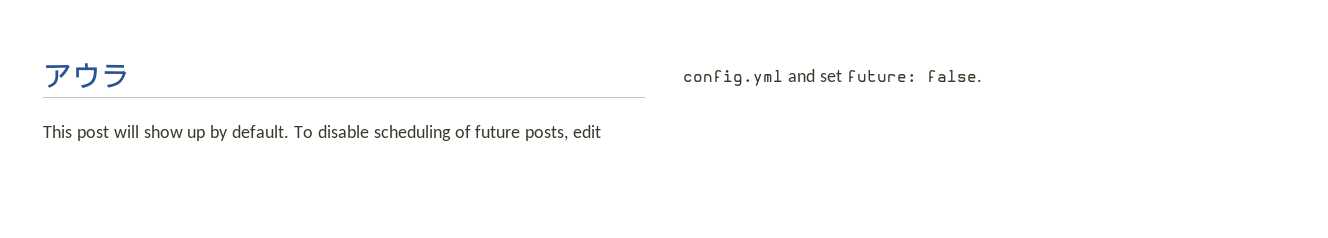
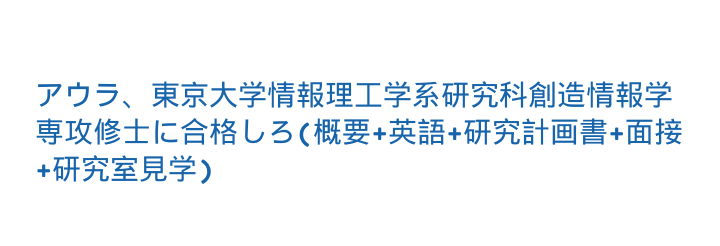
- アウラ
- This post will show up by default. To disable scheduling of future posts, edit config.yml and set future: false.
+ アウラ、東京大学情報理工学系研究科創造情報学専攻修士に合格しろ(概要+英語+研究計画書+面接+研究室見学)

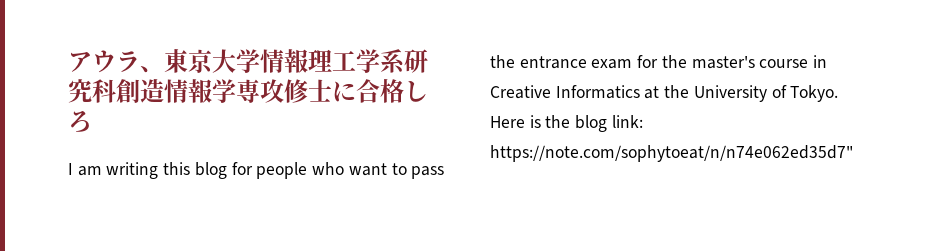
- アウラ、東京大学情報理工学系研究科創造情報学専攻修士に合格しろ(概要+英語+研究計画書+面接+研究室見学)
+ アウラ、東京大学情報理工学系研究科創造情報学専攻修士に合格しろ
+ I am writing this blog for people who want to pass the entrance exam for the master's course in Creative Informatics at the University of Tokyo. Here is the blog link: https://note.com/sophytoeat/n/n74e062ed35d7"

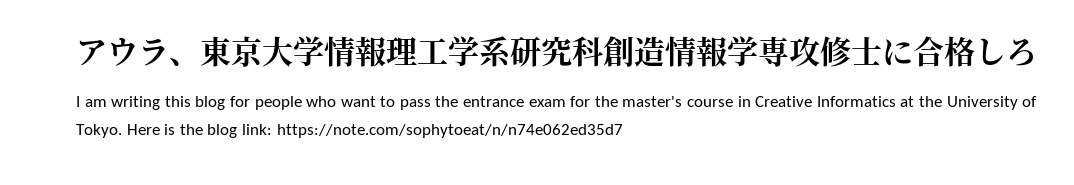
- Here is the blog link: https://note.com/sophytoeat/n/n74e062ed35d7"
+ Here is the blog link: https://note.com/sophytoeat/n/n74e062ed35d7

